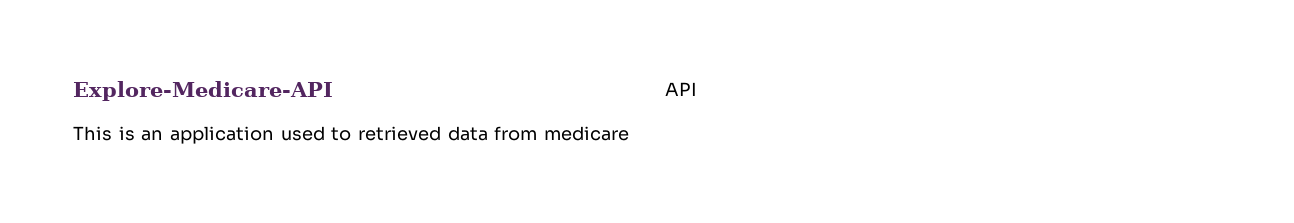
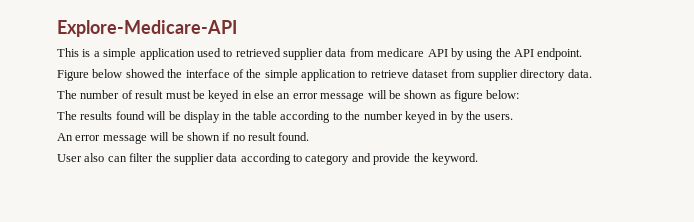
- This is an application used to retrieved data from medicare API
+ This is a simple application used to retrieved supplier data from medicare API by using the API endpoint.
+ Figure below showed the interface of the simple application to retrieve dataset from supplier directory data.
+ The number of result must be keyed in else an error message will be shown as figure below:
+ The results found will be display in the table according to the number keyed in by the users.
+ An error message will be shown if no result found.
+ User also can filter the supplier data according to category and provide the keyword.

